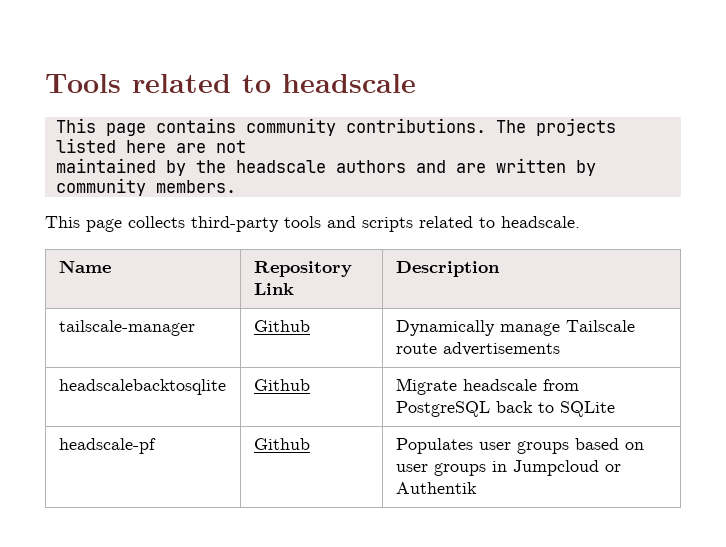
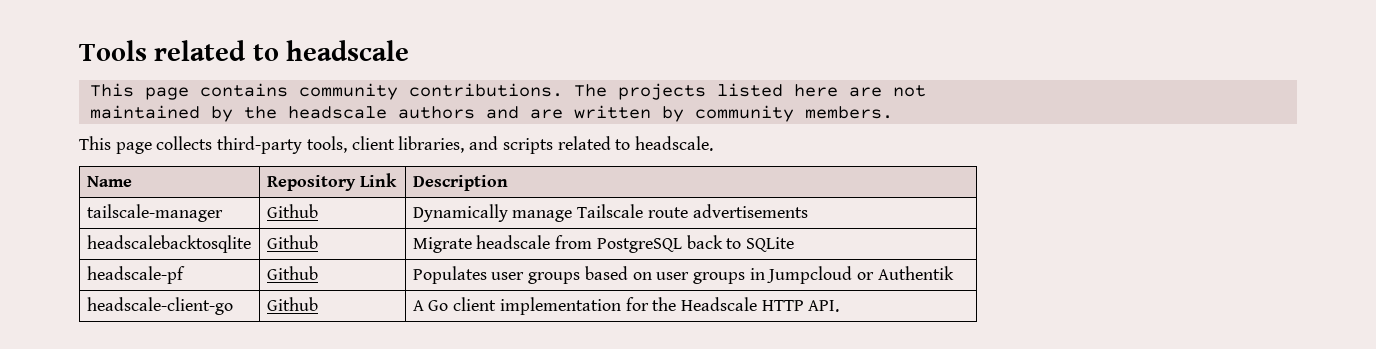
- This page collects third-party tools and scripts related to headscale.
+ This page collects third-party tools, client libraries, and scripts related to headscale.
+ headscale-client-go | Github | A Go client implementation for the Headscale HTTP API.

